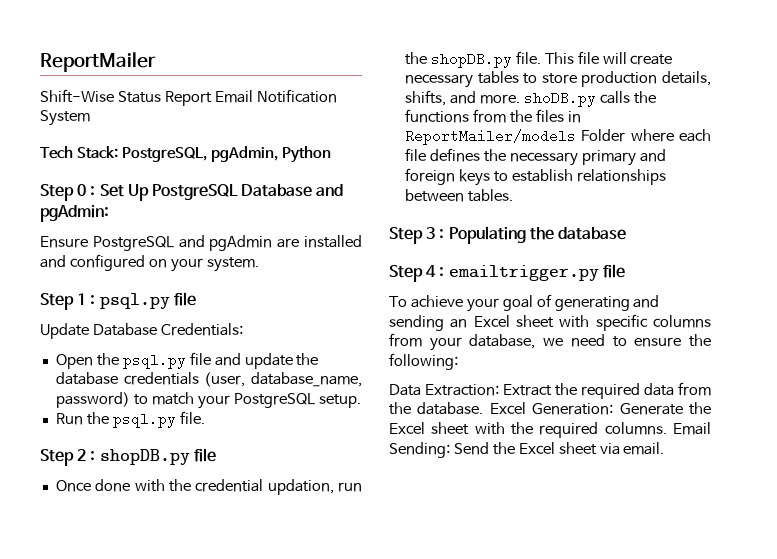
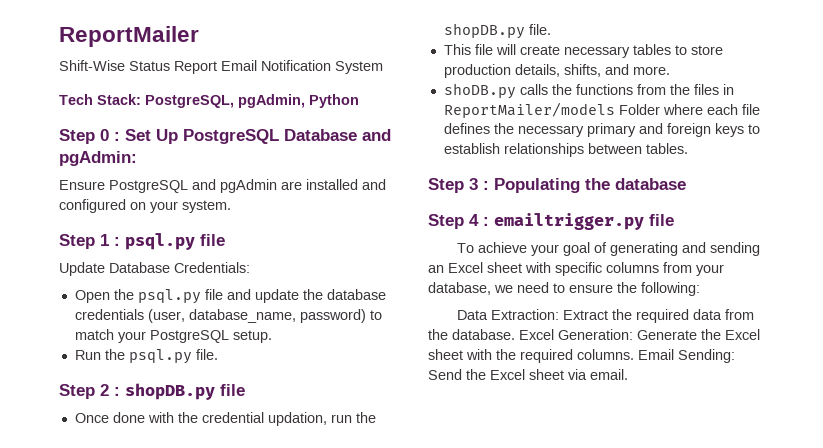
- Once done with the credential updation, run the shopDB.py file. This file will create necessary tables to store production details, shifts, and more. shoDB.py calls the functions from the files in ReportMailer/models Folder where each file defines the necessary primary and foreign keys to establish relationships between tables.
+ Once done with the credential updation, run the shopDB.py file.
+ This file will create necessary tables to store production details, shifts, and more.
+ shoDB.py calls the functions from the files in ReportMailer/models Folder where each file defines the necessary primary and foreign keys to establish relationships between tables.

